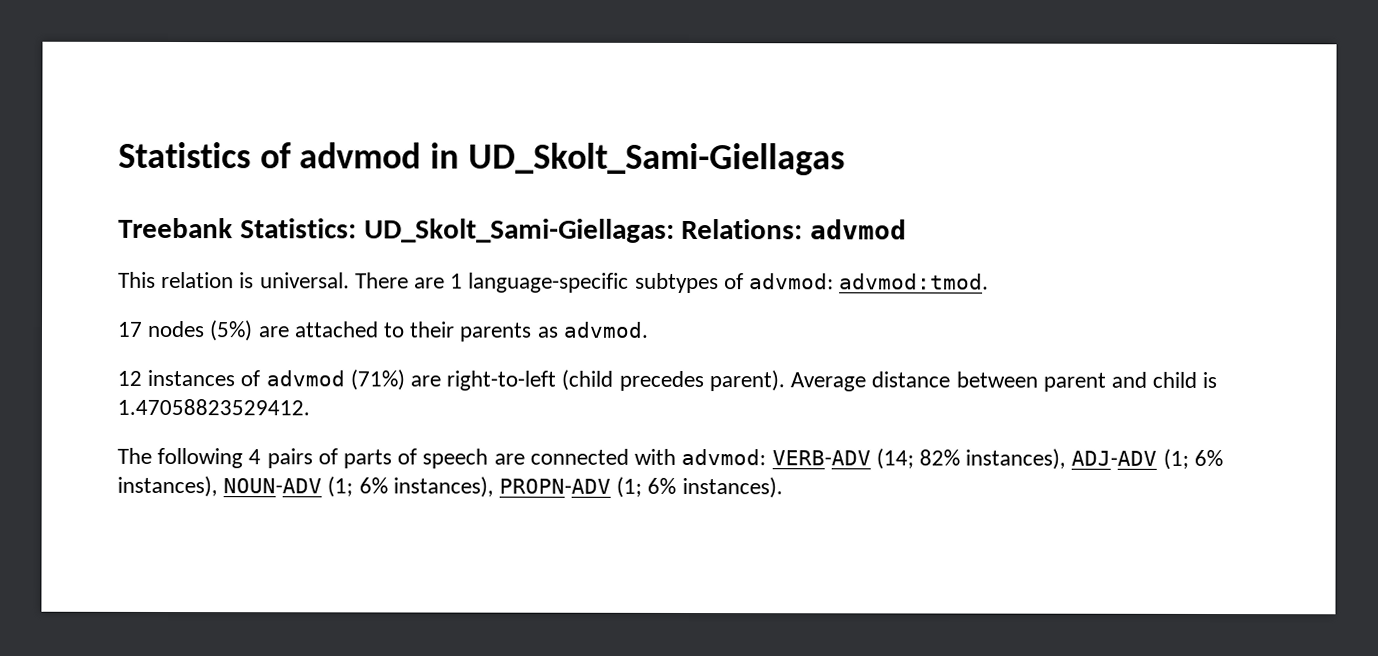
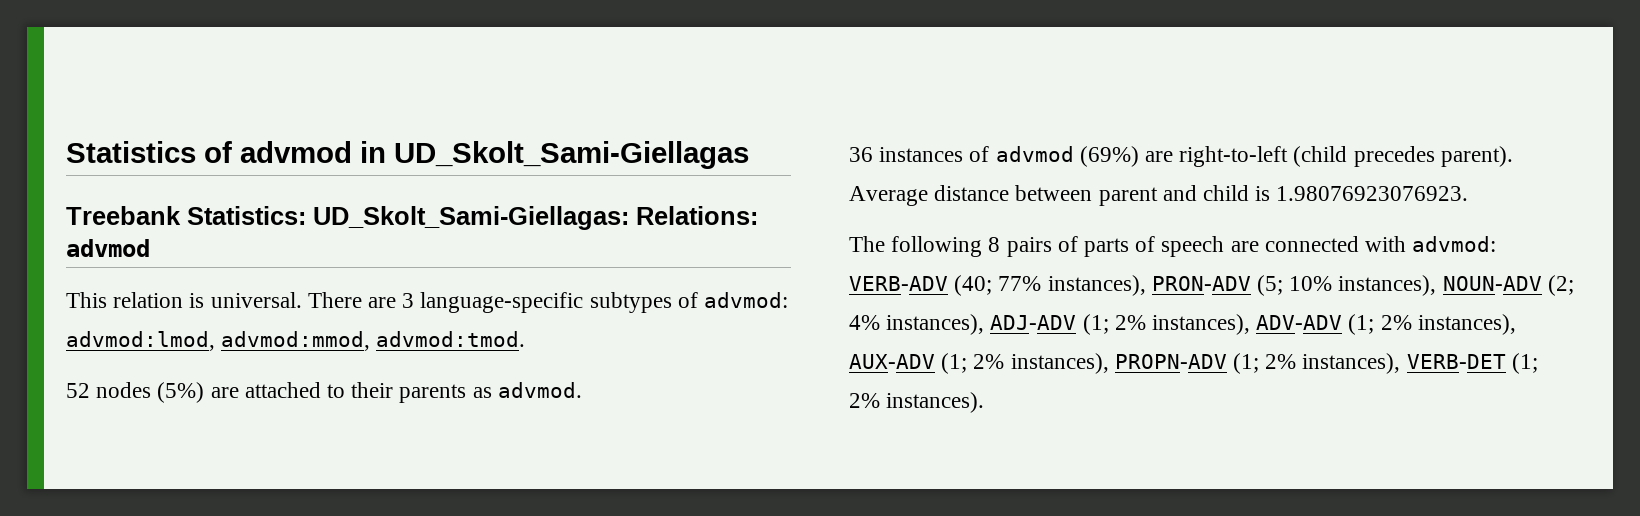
- There are 1 language-specific subtypes of advmod: advmod:tmod.
+ There are 3 language-specific subtypes of advmod: advmod:lmod, advmod:mmod, advmod:tmod.
- 17 nodes (5%) are attached to their parents as advmod.
+ 52 nodes (5%) are attached to their parents as advmod.
- 12 instances of advmod (71%) are right-to-left (child precedes parent).
+ 36 instances of advmod (69%) are right-to-left (child precedes parent).
- Average distance between parent and child is 1.47058823529412.
+ Average distance between parent and child is 1.98076923076923.
- The following 4 pairs of parts of speech are connected with advmod: VERB-ADV (14; 82% instances), ADJ-ADV (1; 6% instances), NOUN-ADV (1; 6% instances), PROPN-ADV (1; 6% instances).
+ The following 8 pairs of parts of speech are connected with advmod: VERB-ADV (40; 77% instances), PRON-ADV (5; 10% instances), NOUN-ADV (2; 4% instances), ADJ-ADV (1; 2% instances), ADV-ADV (1; 2% instances), AUX-ADV (1; 2% instances), PROPN-ADV (1; 2% instances), VERB-DET (1; 2% instances).

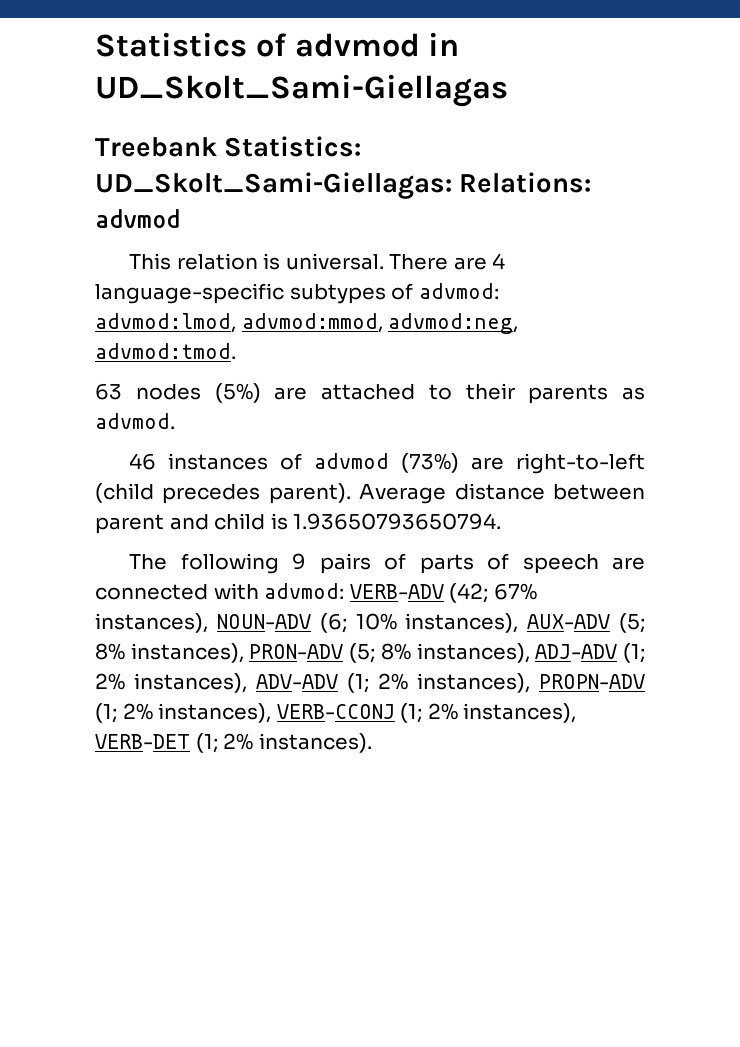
- There are 3 language-specific subtypes of advmod: advmod:lmod, advmod:mmod, advmod:tmod.
+ There are 4 language-specific subtypes of advmod: advmod:lmod, advmod:mmod, advmod:neg, advmod:tmod.
- 52 nodes (5%) are attached to their parents as advmod.
+ 63 nodes (5%) are attached to their parents as advmod.
- 36 instances of advmod (69%) are right-to-left (child precedes parent).
+ 46 instances of advmod (73%) are right-to-left (child precedes parent).
- Average distance between parent and child is 1.98076923076923.
+ Average distance between parent and child is 1.93650793650794.
- The following 8 pairs of parts of speech are connected with advmod: VERB-ADV (40; 77% instances), PRON-ADV (5; 10% instances), NOUN-ADV (2; 4% instances), ADJ-ADV (1; 2% instances), ADV-ADV (1; 2% instances), AUX-ADV (1; 2% instances), PROPN-ADV (1; 2% instances), VERB-DET (1; 2% instances).
+ The following 9 pairs of parts of speech are connected with advmod: VERB-ADV (42; 67% instances), NOUN-ADV (6; 10% instances), AUX-ADV (5; 8% instances), PRON-ADV (5; 8% instances), ADJ-ADV (1; 2% instances), ADV-ADV (1; 2% instances), PROPN-ADV (1; 2% instances), VERB-CCONJ (1; 2% instances), VERB-DET (1; 2% instances).

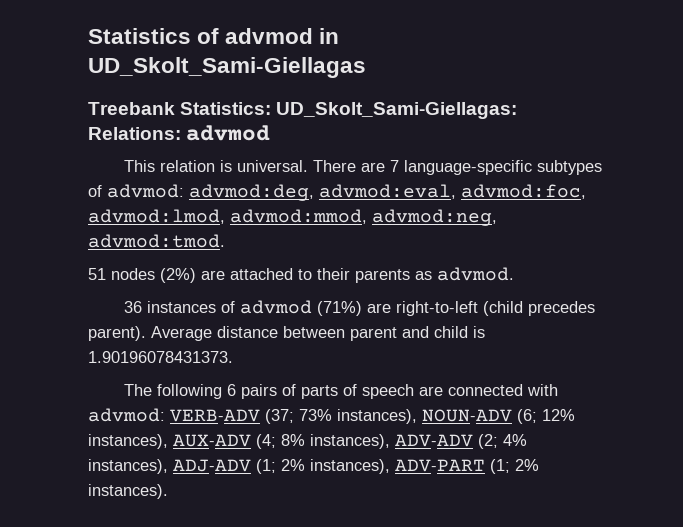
- There are 4 language-specific subtypes of advmod: advmod:lmod, advmod:mmod, advmod:neg, advmod:tmod.
+ There are 7 language-specific subtypes of advmod: advmod:deg, advmod:eval, advmod:foc, advmod:lmod, advmod:mmod, advmod:neg, advmod:tmod.
- 63 nodes (5%) are attached to their parents as advmod.
+ 51 nodes (2%) are attached to their parents as advmod.
- 46 instances of advmod (73%) are right-to-left (child precedes parent).
+ 36 instances of advmod (71%) are right-to-left (child precedes parent).
- Average distance between parent and child is 1.93650793650794.
+ Average distance between parent and child is 1.90196078431373.
- The following 9 pairs of parts of speech are connected with advmod: VERB-ADV (42; 67% instances), NOUN-ADV (6; 10% instances), AUX-ADV (5; 8% instances), PRON-ADV (5; 8% instances), ADJ-ADV (1; 2% instances), ADV-ADV (1; 2% instances), PROPN-ADV (1; 2% instances), VERB-CCONJ (1; 2% instances), VERB-DET (1; 2% instances).
+ The following 6 pairs of parts of speech are connected with advmod: VERB-ADV (37; 73% instances), NOUN-ADV (6; 12% instances), AUX-ADV (4; 8% instances), ADV-ADV (2; 4% instances), ADJ-ADV (1; 2% instances), ADV-PART (1; 2% instances).

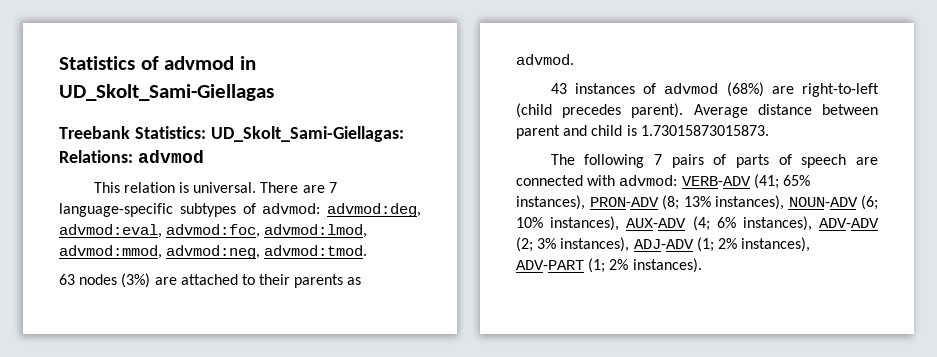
- 51 nodes (2%) are attached to their parents as advmod.
+ 63 nodes (3%) are attached to their parents as advmod.
- 36 instances of advmod (71%) are right-to-left (child precedes parent).
+ 43 instances of advmod (68%) are right-to-left (child precedes parent).
- Average distance between parent and child is 1.90196078431373.
+ Average distance between parent and child is 1.73015873015873.
- The following 6 pairs of parts of speech are connected with advmod: VERB-ADV (37; 73% instances), NOUN-ADV (6; 12% instances), AUX-ADV (4; 8% instances), ADV-ADV (2; 4% instances), ADJ-ADV (1; 2% instances), ADV-PART (1; 2% instances).
+ The following 7 pairs of parts of speech are connected with advmod: VERB-ADV (41; 65% instances), PRON-ADV (8; 13% instances), NOUN-ADV (6; 10% instances), AUX-ADV (4; 6% instances), ADV-ADV (2; 3% instances), ADJ-ADV (1; 2% instances), ADV-PART (1; 2% instances).

